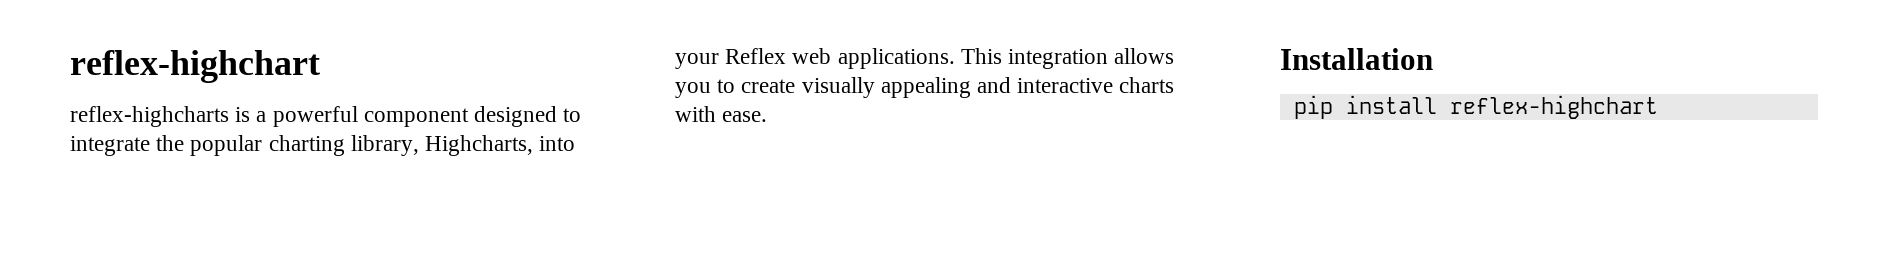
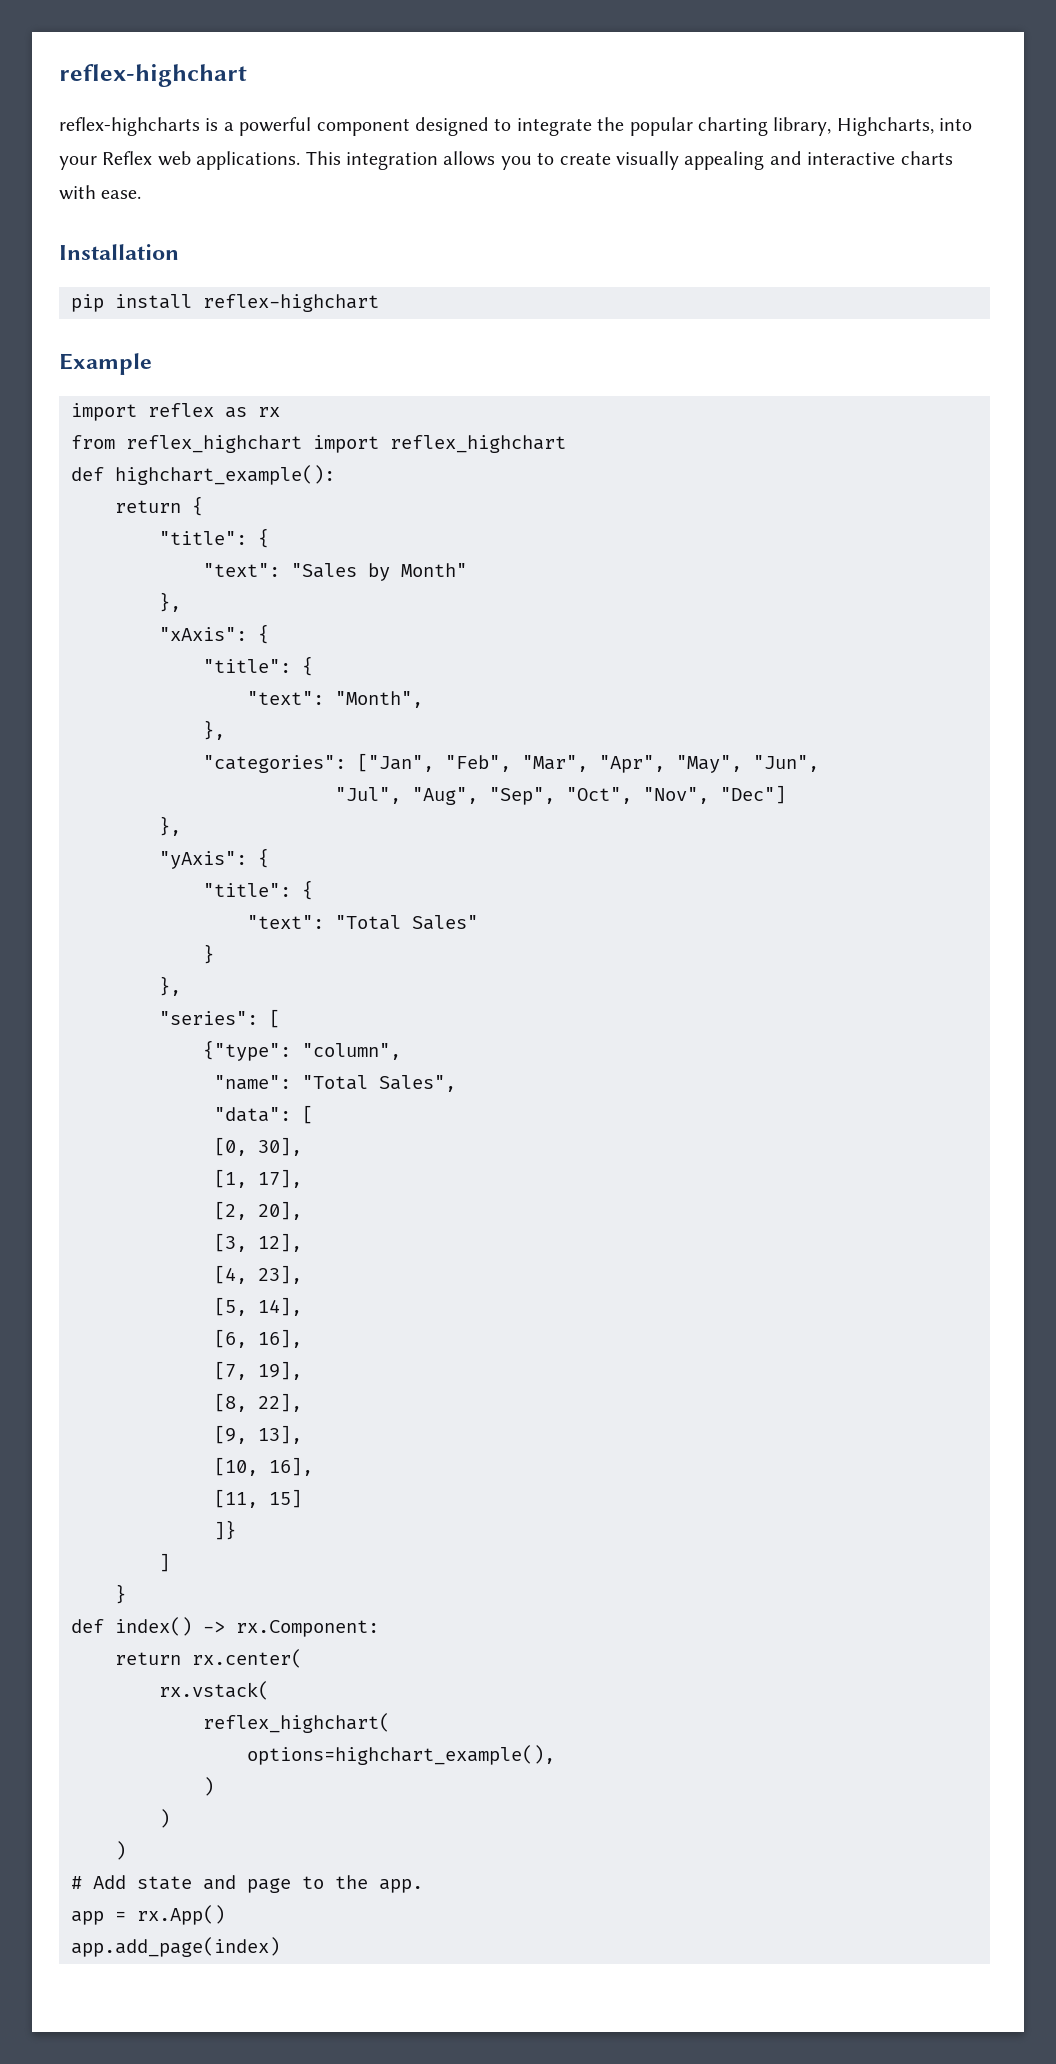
+ Example
+ import reflex as rx
+ from reflex_highchart import reflex_highchart
+ def highchart_example():
+ return {
+ "title": {
+ "text": "Sales by Month"
+ },
+ "xAxis": {
+ "title": {
+ "text": "Month",
+ },
+ "categories": ["Jan", "Feb", "Mar", "Apr", "May", "Jun",
+ "Jul", "Aug", "Sep", "Oct", "Nov", "Dec"]
+ },
+ "yAxis": {
+ "title": {
+ "text": "Total Sales"
+ }
+ },
+ "series": [
+ {"type": "column",
+ "name": "Total Sales",
+ "data": [
+ [0, 30],
+ [1, 17],
+ [2, 20],
+ [3, 12],
+ [4, 23],
+ [5, 14],
+ [6, 16],
+ [7, 19],
+ [8, 22],
+ [9, 13],
+ [10, 16],
+ [11, 15]
+ ]}
+ ]
+ }
+ def index() -> rx.Component:
+ return rx.center(
+ rx.vstack(
+ reflex_highchart(
+ options=highchart_example(),
+ )
+ )
+ )
+ # Add state and page to the app.
+ app = rx.App()
+ app.add_page(index)

